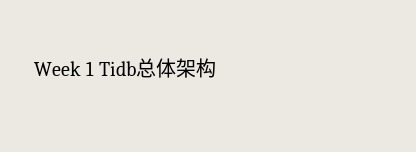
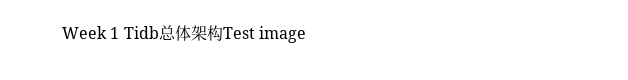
- Week 1 Tidb总体架构
+ Week 1 Tidb总体架构Test image

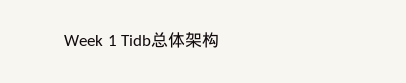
- Week 1 Tidb总体架构Test image
+ Week 1 Tidb总体架构

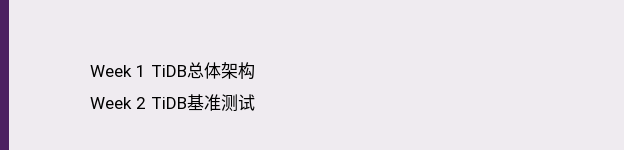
- Week 1 Tidb总体架构
+ Week 1 TiDB总体架构
+ Week 2 TiDB基准测试

